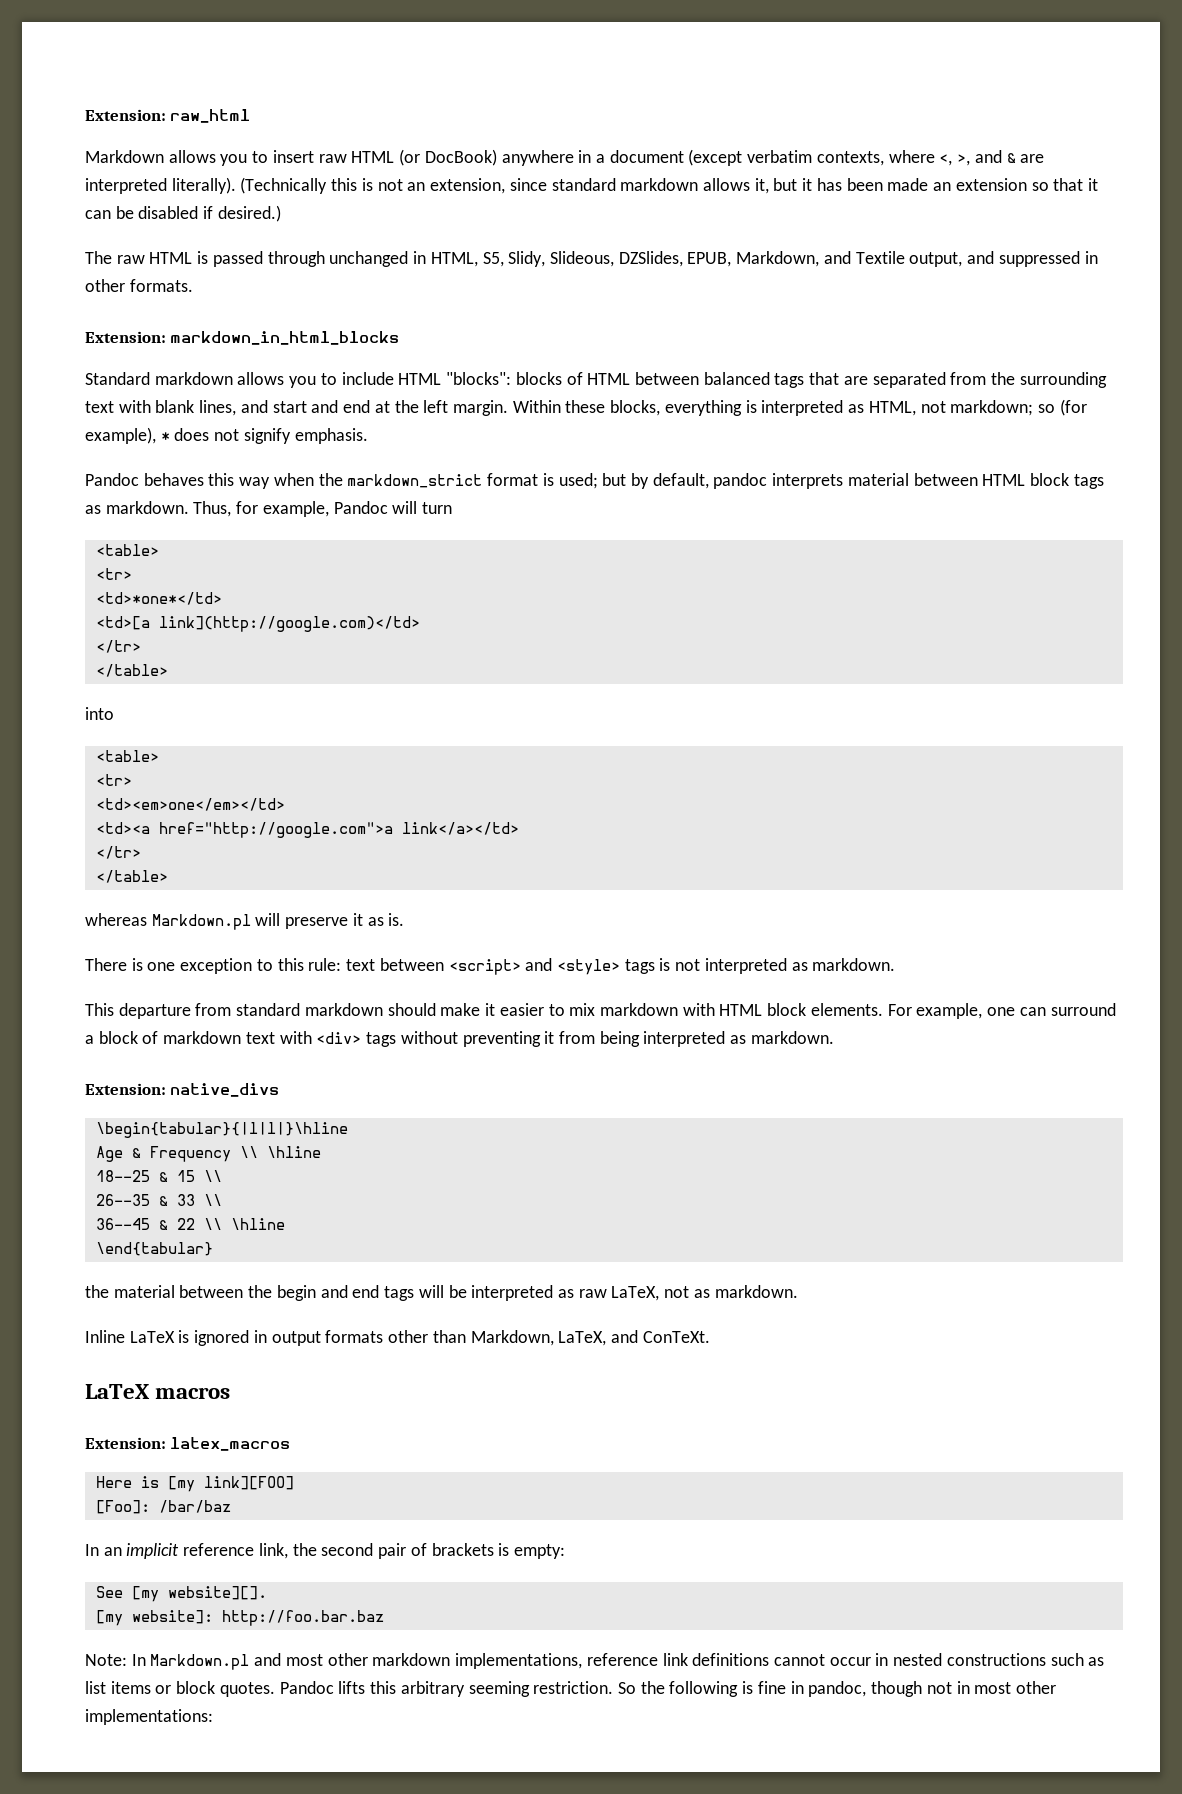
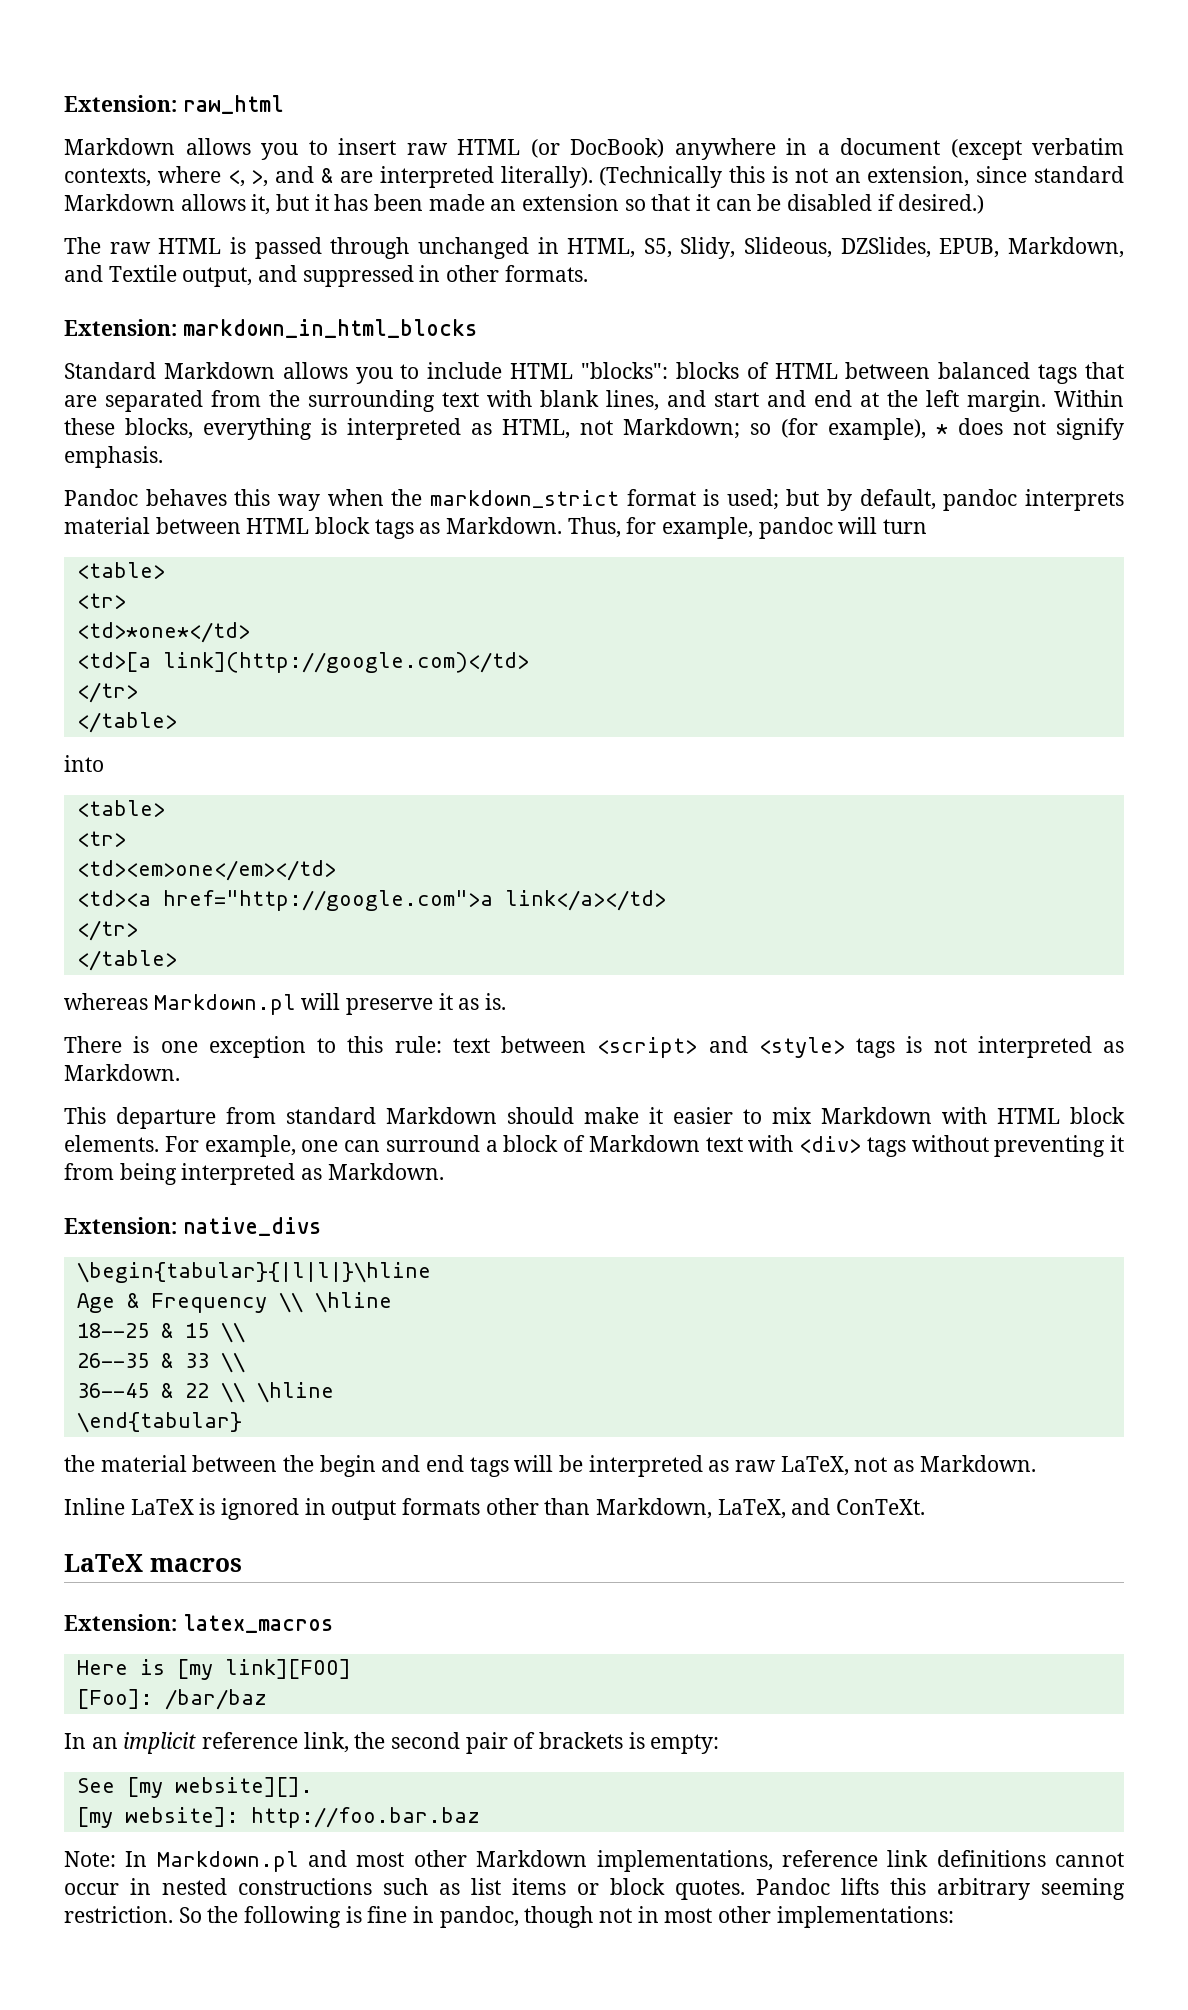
- (Technically this is not an extension, since standard markdown allows it, but it has been made an extension so that it can be disabled if desired.)
+ (Technically this is not an extension, since standard Markdown allows it, but it has been made an extension so that it can be disabled if desired.)
- Standard markdown allows you to include HTML "blocks": blocks of HTML between balanced tags that are separated from the surrounding text with blank lines, and start and end at the left margin.
+ Standard Markdown allows you to include HTML "blocks": blocks of HTML between balanced tags that are separated from the surrounding text with blank lines, and start and end at the left margin.
- Within these blocks, everything is interpreted as HTML, not markdown; so (for example), * does not signify emphasis.
+ Within these blocks, everything is interpreted as HTML, not Markdown; so (for example), * does not signify emphasis.
- Pandoc behaves this way when the markdown_strict format is used; but by default, pandoc interprets material between HTML block tags as markdown.
+ Pandoc behaves this way when the markdown_strict format is used; but by default, pandoc interprets material between HTML block tags as Markdown.
- Thus, for example, Pandoc will turn
+ Thus, for example, pandoc will turn
- There is one exception to this rule: text between <script> and <style> tags is not interpreted as markdown.
+ There is one exception to this rule: text between <script> and <style> tags is not interpreted as Markdown.
- This departure from standard markdown should make it easier to mix markdown with HTML block elements.
+ This departure from standard Markdown should make it easier to mix Markdown with HTML block elements.
- For example, one can surround a block of markdown text with <div> tags without preventing it from being interpreted as markdown.
+ For example, one can surround a block of Markdown text with <div> tags without preventing it from being interpreted as Markdown.
- the material between the begin and end tags will be interpreted as raw LaTeX, not as markdown.
+ the material between the begin and end tags will be interpreted as raw LaTeX, not as Markdown.
- Note: In Markdown.pl and most other markdown implementations, reference link definitions cannot occur in nested constructions such as list items or block quotes.
+ Note: In Markdown.pl and most other Markdown implementations, reference link definitions cannot occur in nested constructions such as list items or block quotes.

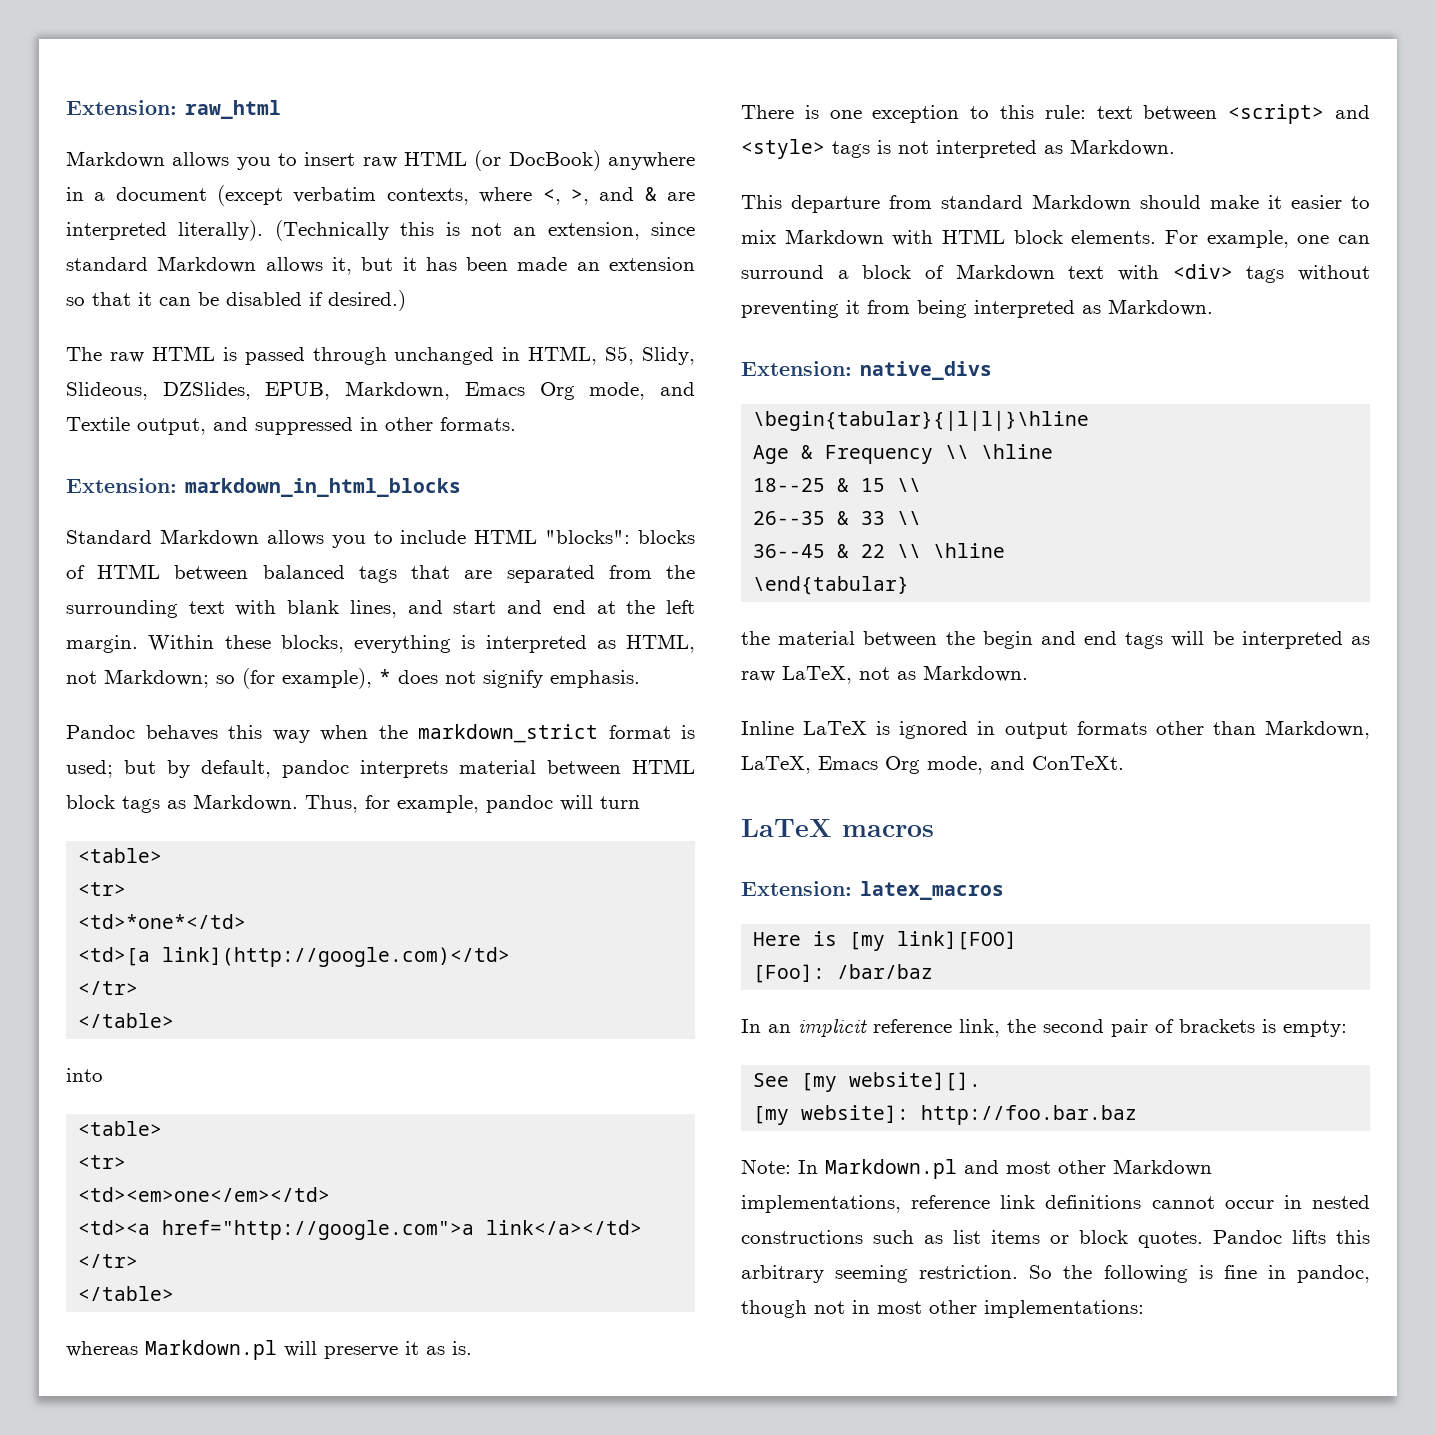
- The raw HTML is passed through unchanged in HTML, S5, Slidy, Slideous, DZSlides, EPUB, Markdown, and Textile output, and suppressed in other formats.
+ The raw HTML is passed through unchanged in HTML, S5, Slidy, Slideous, DZSlides, EPUB, Markdown, Emacs Org mode, and Textile output, and suppressed in other formats.
- Inline LaTeX is ignored in output formats other than Markdown, LaTeX, and ConTeXt.
+ Inline LaTeX is ignored in output formats other than Markdown, LaTeX, Emacs Org mode, and ConTeXt.

